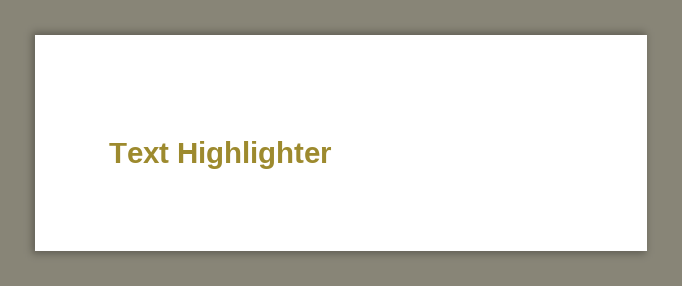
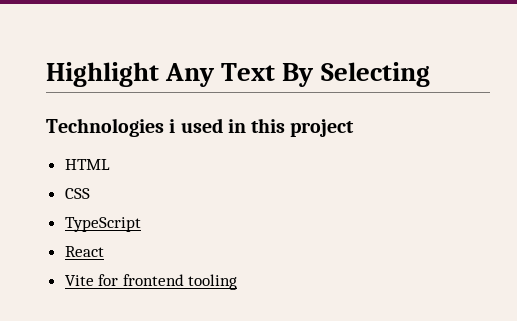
- Text Highlighter
+ Highlight Any Text By Selecting
+ Technologies i used in this project
+ HTML
+ CSS
+ TypeScript
+ React
+ Vite for frontend tooling

